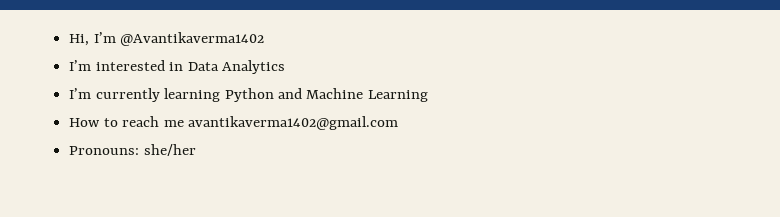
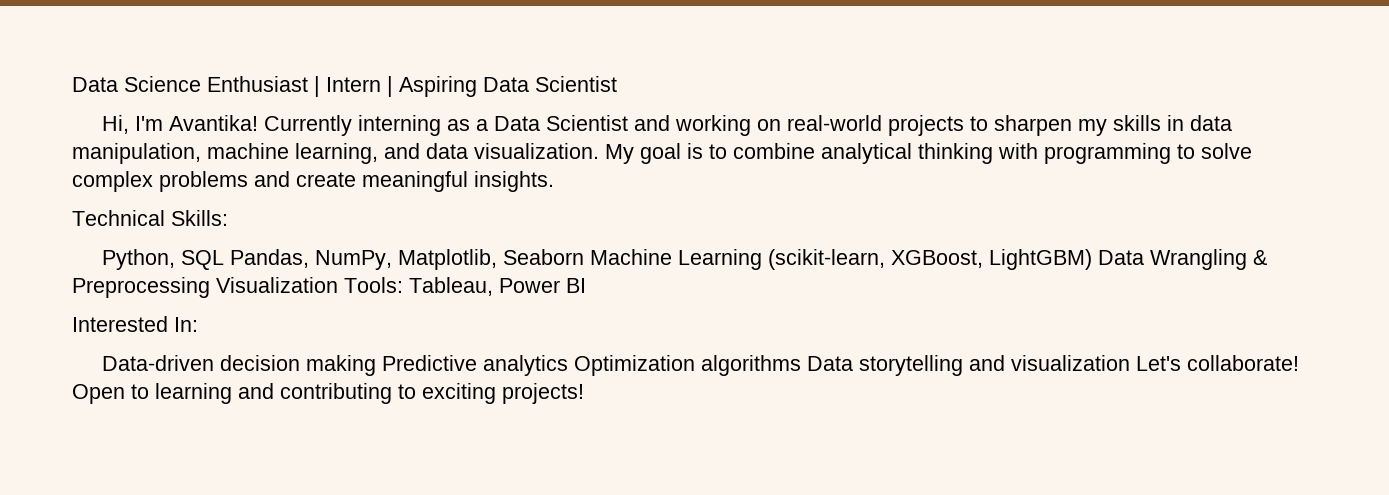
- Hi, I’m @Avantikaverma1402
- I’m interested in Data Analytics
- I’m currently learning Python and Machine Learning
- How to reach me avantikaverma1402@gmail.com
- Pronouns: she/her
+ Data Science Enthusiast | Intern | Aspiring Data Scientist
+ Hi, I'm Avantika! Currently interning as a Data Scientist and working on real-world projects to sharpen my skills in data manipulation, machine learning, and data visualization. My goal is to combine analytical thinking with programming to solve complex problems and create meaningful insights.
+ Technical Skills:
+ Python, SQL Pandas, NumPy, Matplotlib, Seaborn Machine Learning (scikit-learn, XGBoost, LightGBM) Data Wrangling & Preprocessing Visualization Tools: Tableau, Power BI
+ Interested In:
+ Data-driven decision making Predictive analytics Optimization algorithms Data storytelling and visualization Let's collaborate! Open to learning and contributing to exciting projects!

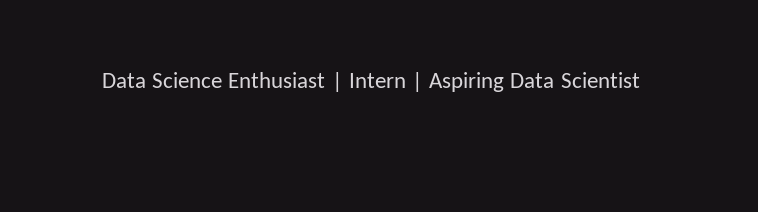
- Hi, I'm Avantika! Currently interning as a Data Scientist and working on real-world projects to sharpen my skills in data manipulation, machine learning, and data visualization. My goal is to combine analytical thinking with programming to solve complex problems and create meaningful insights.
- Technical Skills:
- Python, SQL Pandas, NumPy, Matplotlib, Seaborn Machine Learning (scikit-learn, XGBoost, LightGBM) Data Wrangling & Preprocessing Visualization Tools: Tableau, Power BI
- Interested In:
- Data-driven decision making Predictive analytics Optimization algorithms Data storytelling and visualization Let's collaborate! Open to learning and contributing to exciting projects!

